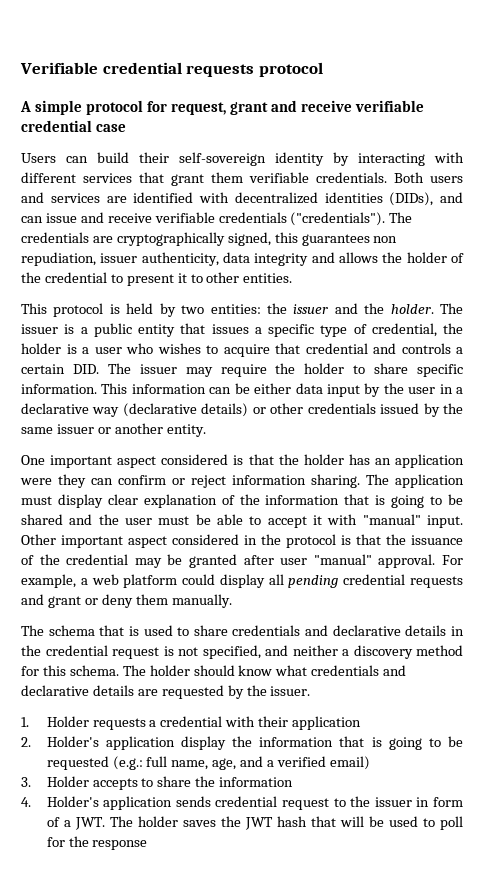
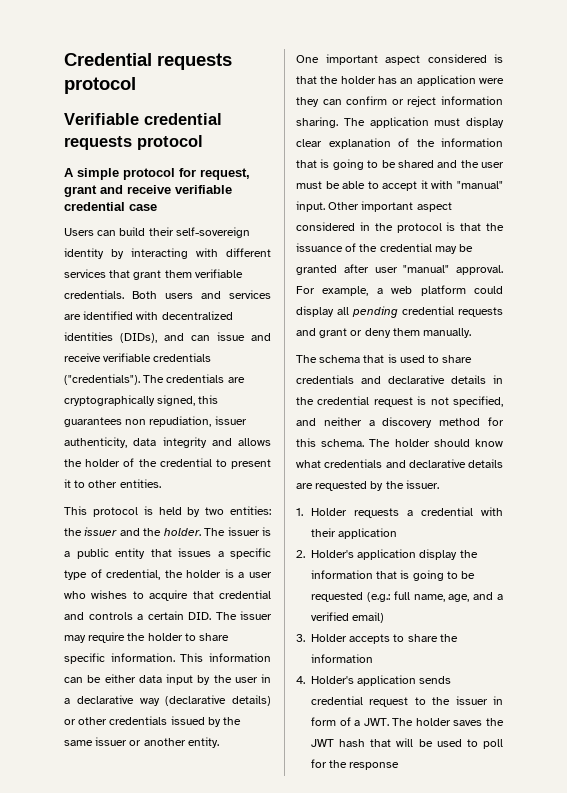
+ Credential requests protocol

